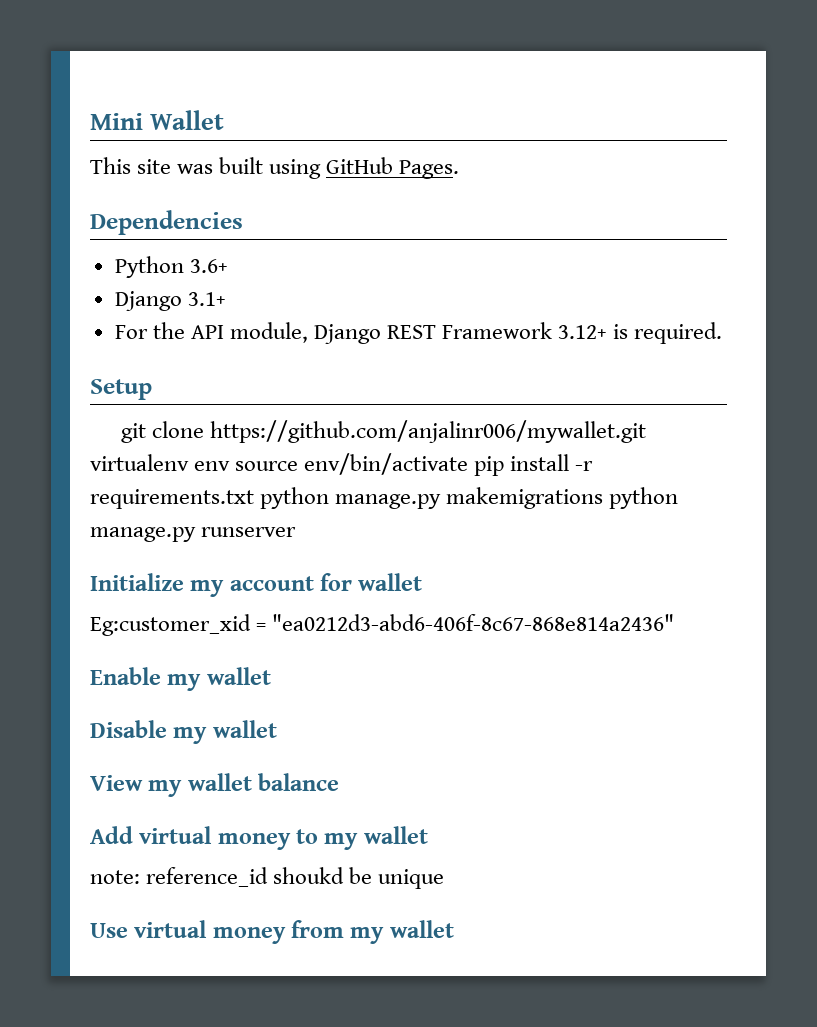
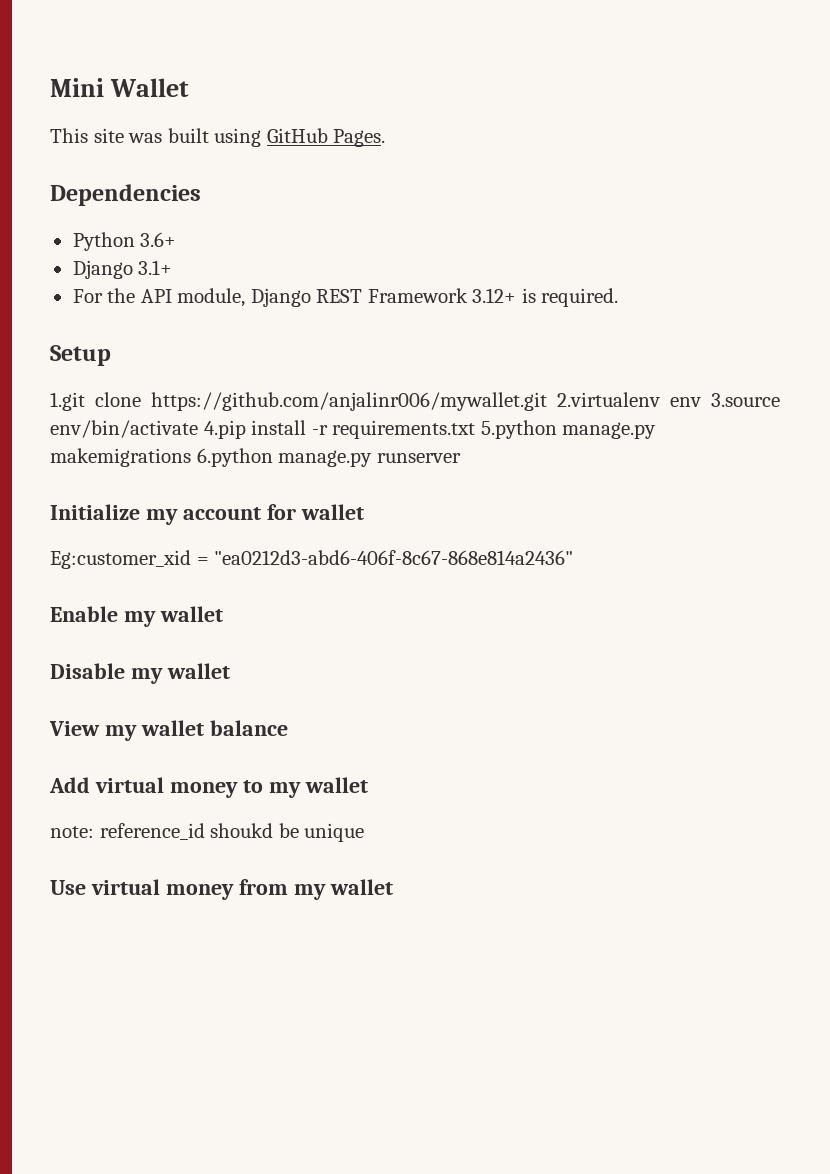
- git clone https://github.com/anjalinr006/mywallet.git virtualenv env source env/bin/activate pip install -r requirements.txt python manage.py makemigrations python manage.py runserver
+ 1.git clone https://github.com/anjalinr006/mywallet.git 2.virtualenv env 3.source env/bin/activate 4.pip install -r requirements.txt 5.python manage.py makemigrations 6.python manage.py runserver

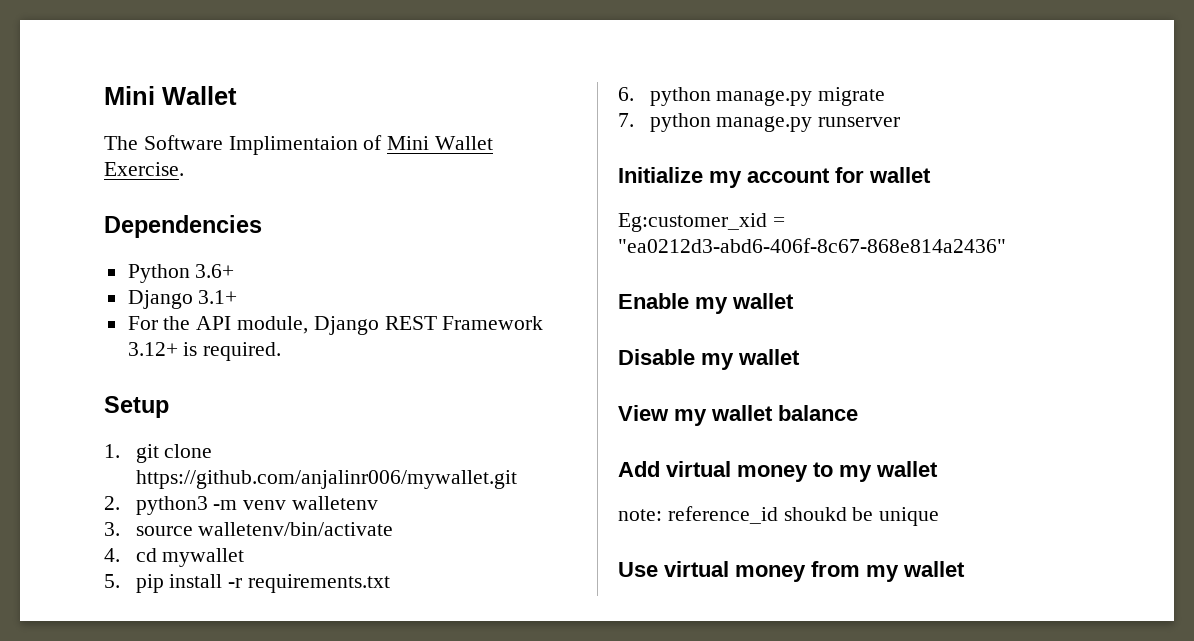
- This site was built using GitHub Pages.
+ The Software Implimentaion of Mini Wallet Exercise.
- 1.git clone https://github.com/anjalinr006/mywallet.git 2.virtualenv env 3.source env/bin/activate 4.pip install -r requirements.txt 5.python manage.py makemigrations 6.python manage.py runserver
+ 1. git clone https://github.com/anjalinr006/mywallet.git
+ 2. python3 -m venv walletenv
+ 3. source walletenv/bin/activate
+ 4. cd mywallet
+ 5. pip install -r requirements.txt
+ 6. python manage.py migrate
+ 7. python manage.py runserver

